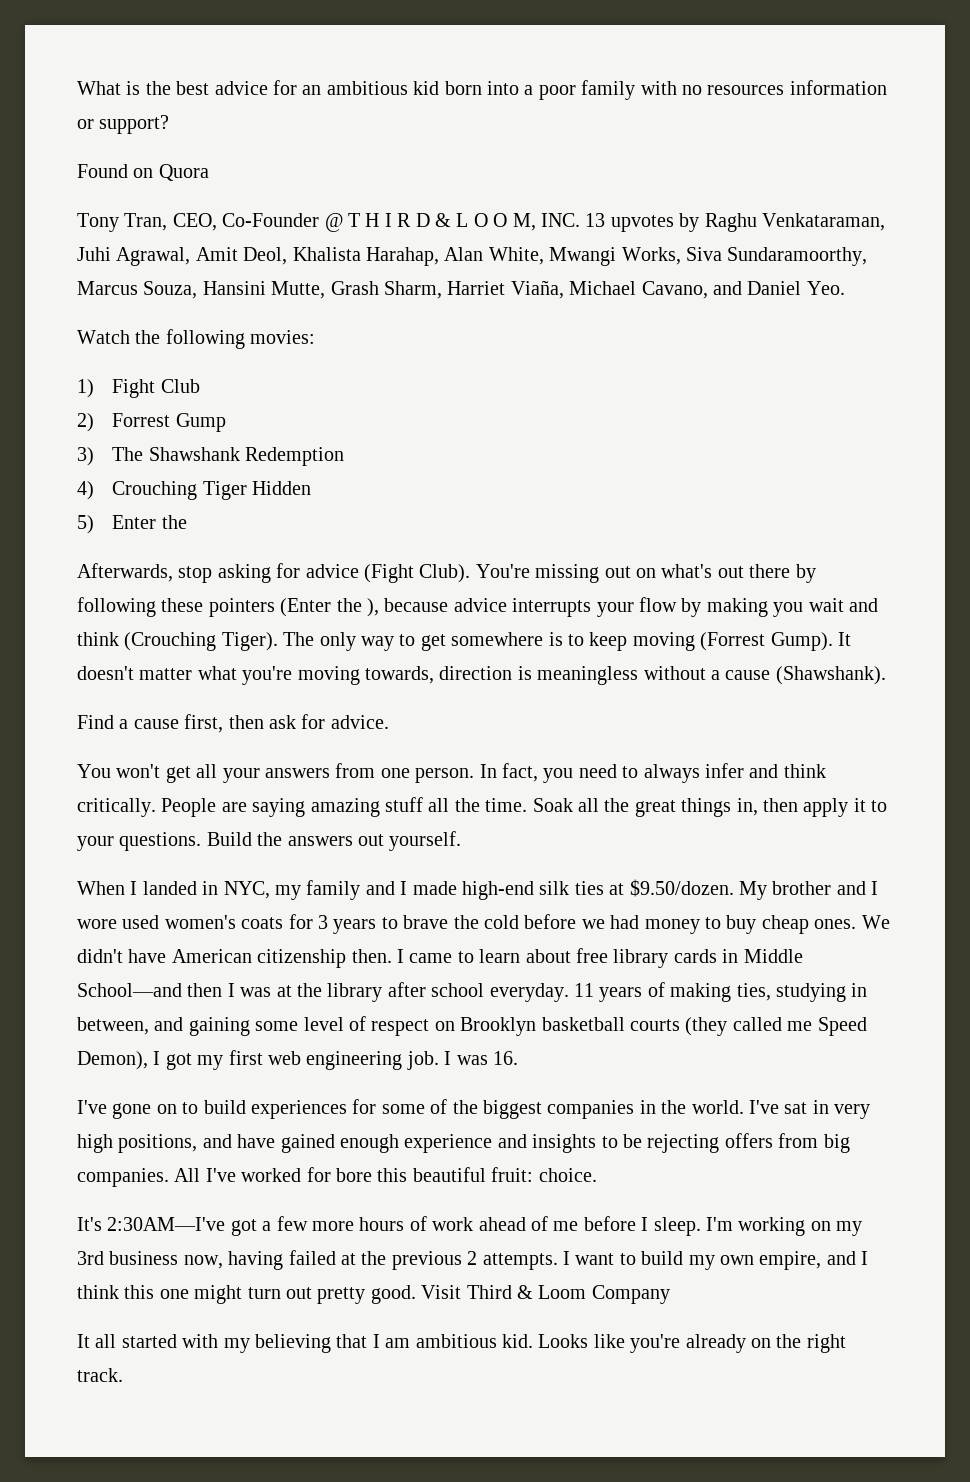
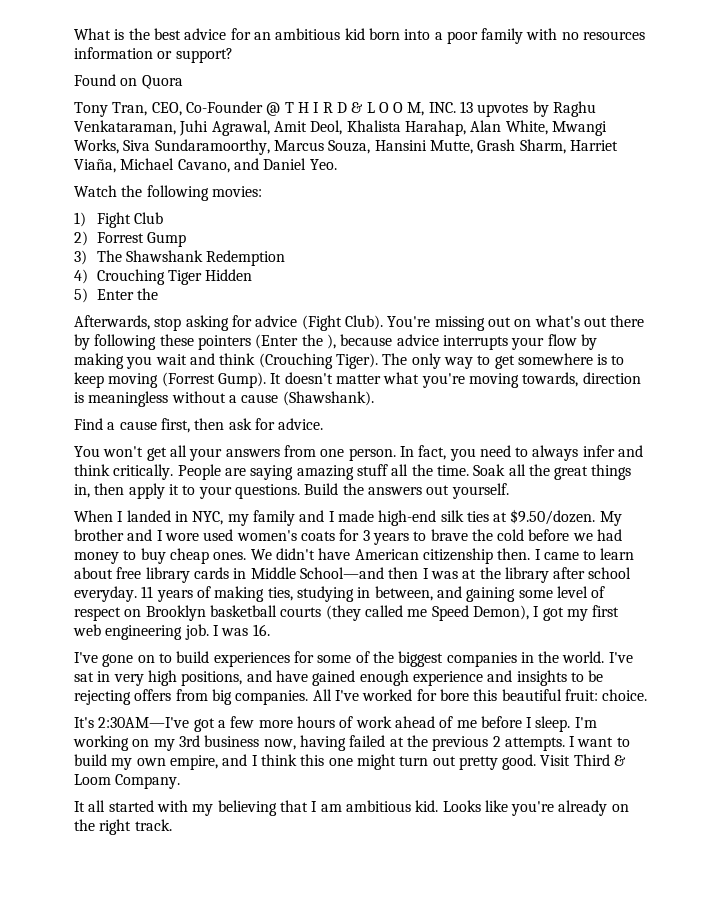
- Visit Third & Loom Company
+ Visit Third & Loom Company.

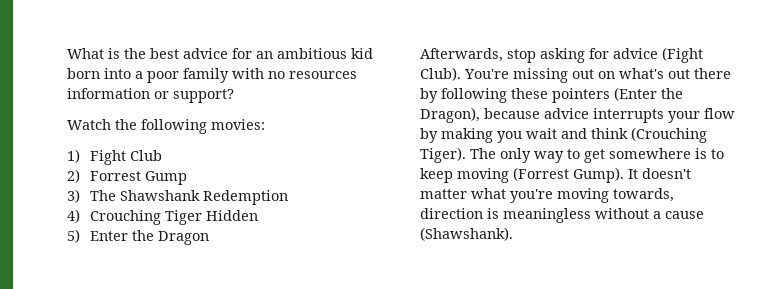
- Found on Quora
- Tony Tran, CEO, Co-Founder @ T H I R D & L O O M, INC. 13 upvotes by Raghu Venkataraman, Juhi Agrawal, Amit Deol, Khalista Harahap, Alan White, Mwangi Works, Siva Sundaramoorthy, Marcus Souza, Hansini Mutte, Grash Sharm, Harriet Viaña, Michael Cavano, and Daniel Yeo.
- 5) Enter the
+ 5) Enter the Dragon
- You're missing out on what's out there by following these pointers (Enter the ), because advice interrupts your flow by making you wait and think (Crouching Tiger).
+ You're missing out on what's out there by following these pointers (Enter the Dragon), because advice interrupts your flow by making you wait and think (Crouching Tiger).
- Find a cause first, then ask for advice.
- You won't get all your answers from one person. In fact, you need to always infer and think critically. People are saying amazing stuff all the time. Soak all the great things in, then apply it to your questions. Build the answers out yourself.
- When I landed in NYC, my family and I made high-end silk ties at $9.50/dozen. My brother and I wore used women's coats for 3 years to brave the cold before we had money to buy cheap ones. We didn't have American citizenship then. I came to learn about free library cards in Middle School—and then I was at the library after school everyday. 11 years of making ties, studying in between, and gaining some level of respect on Brooklyn basketball courts (they called me Speed Demon), I got my first web engineering job. I was 16.
- I've gone on to build experiences for some of the biggest companies in the world. I've sat in very high positions, and have gained enough experience and insights to be rejecting offers from big companies. All I've worked for bore this beautiful fruit: choice.
- It's 2:30AM—I've got a few more hours of work ahead of me before I sleep. I'm working on my 3rd business now, having failed at the previous 2 attempts. I want to build my own empire, and I think this one might turn out pretty good. Visit Third & Loom Company.
- It all started with my believing that I am ambitious kid. Looks like you're already on the right track.

